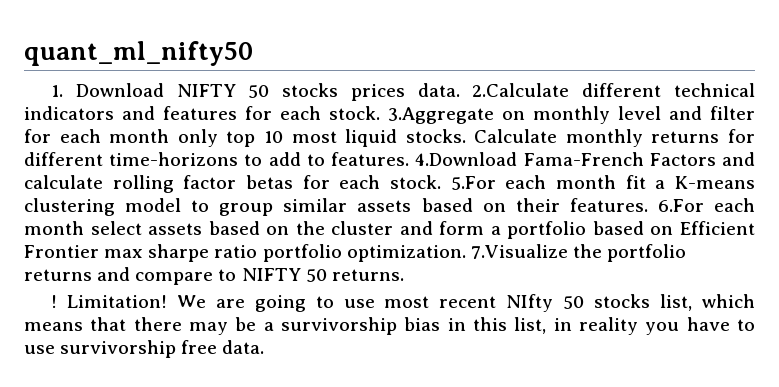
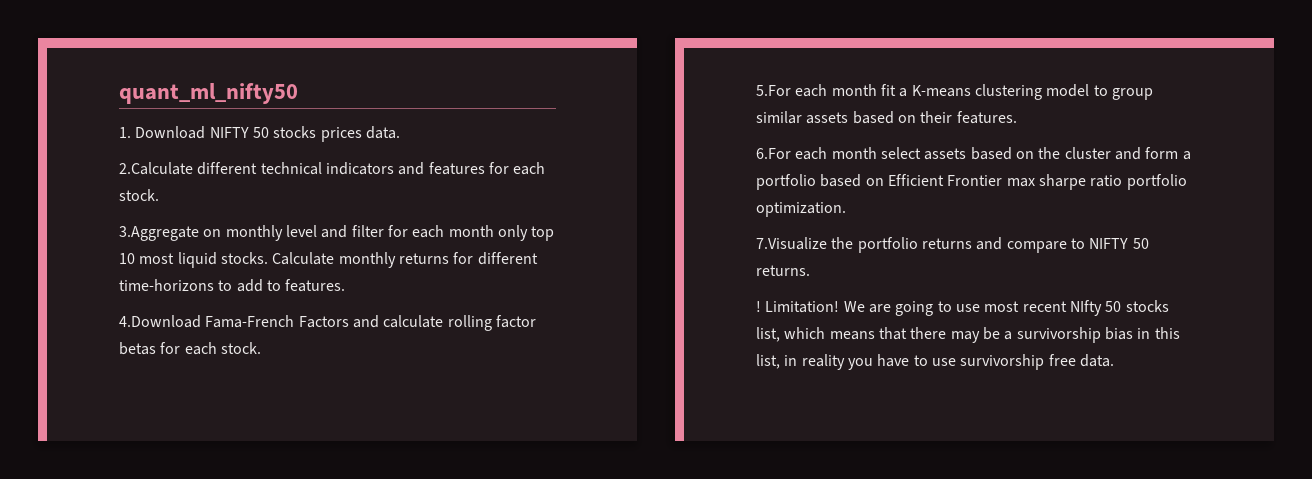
- 1. Download NIFTY 50 stocks prices data. 2.Calculate different technical indicators and features for each stock. 3.Aggregate on monthly level and filter for each month only top 10 most liquid stocks.
+ 1. Download NIFTY 50 stocks prices data.
+ 2.Calculate different technical indicators and features for each stock.
+ 3.Aggregate on monthly level and filter for each month only top 10 most liquid stocks.
- Calculate monthly returns for different time-horizons to add to features. 4.Download Fama-French Factors and calculate rolling factor betas for each stock. 5.For each month fit a K-means clustering model to group similar assets based on their features. 6.For each month select assets based on the cluster and form a portfolio based on Efficient Frontier max sharpe ratio portfolio optimization. 7.Visualize the portfolio returns and compare to NIFTY 50 returns.
+ Calculate monthly returns for different time-horizons to add to features.
+ 4.Download Fama-French Factors and calculate rolling factor betas for each stock.
+ 5.For each month fit a K-means clustering model to group similar assets based on their features.
+ 6.For each month select assets based on the cluster and form a portfolio based on Efficient Frontier max sharpe ratio portfolio optimization.
+ 7.Visualize the portfolio returns and compare to NIFTY 50 returns.

